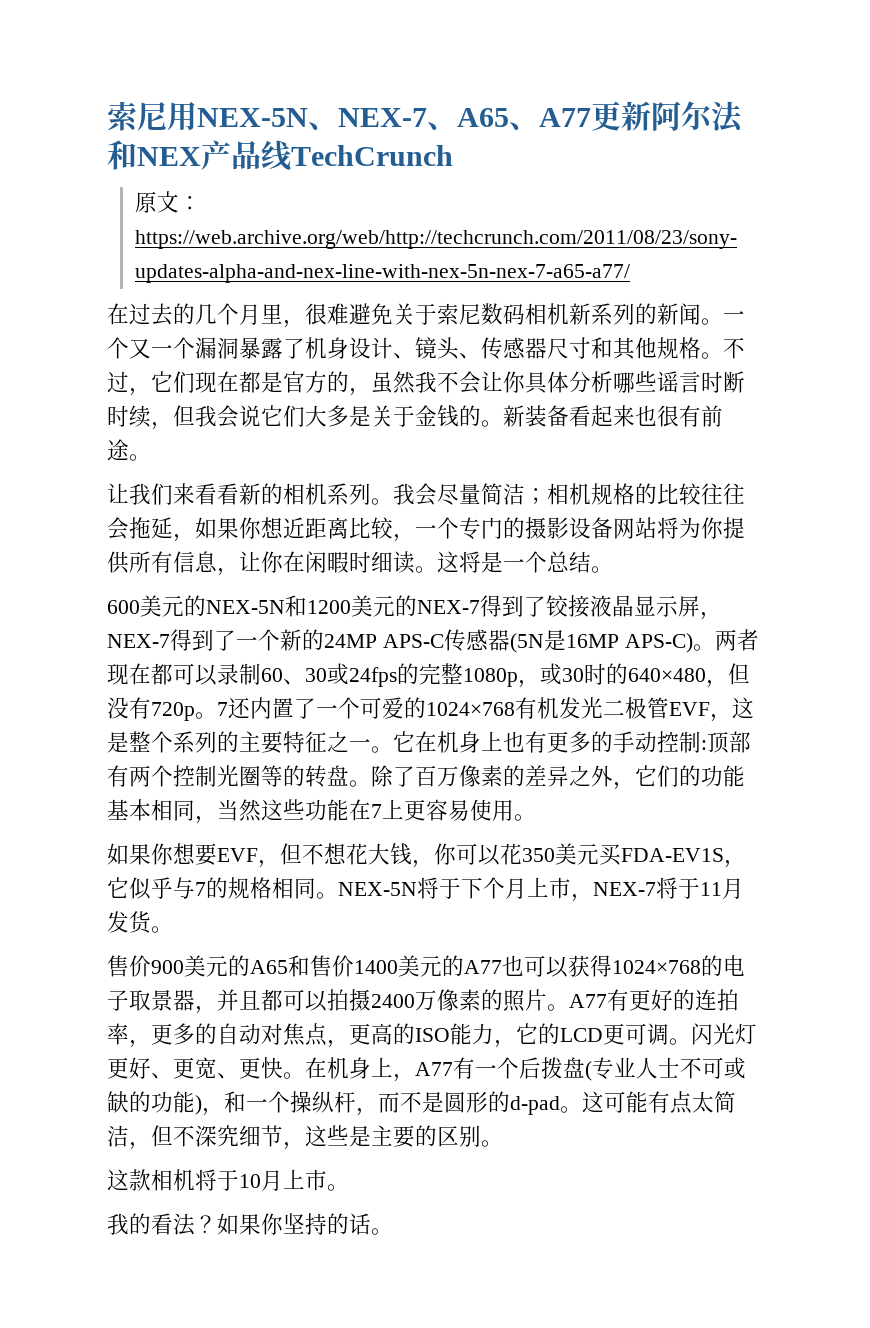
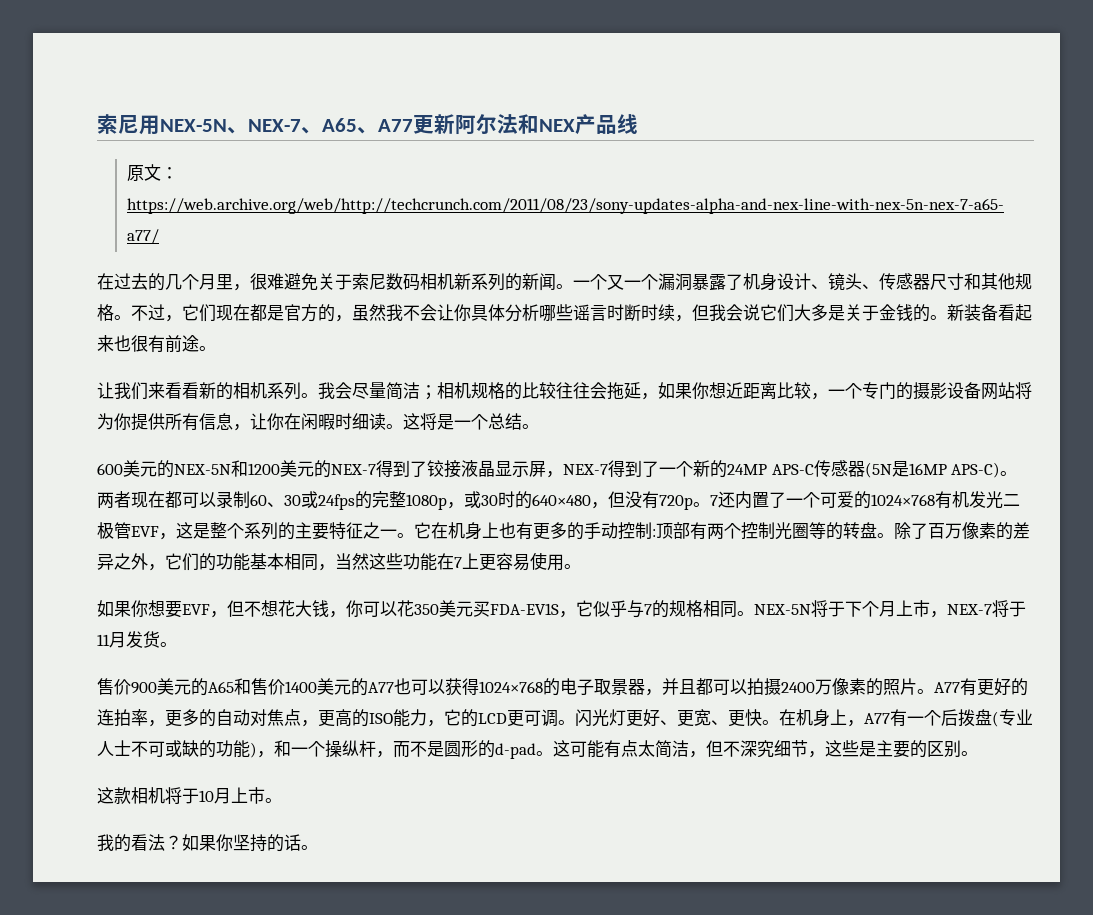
- 索尼用NEX-5N、NEX-7、A65、A77更新阿尔法和NEX产品线TechCrunch
+ 索尼用NEX-5N、NEX-7、A65、A77更新阿尔法和NEX产品线

